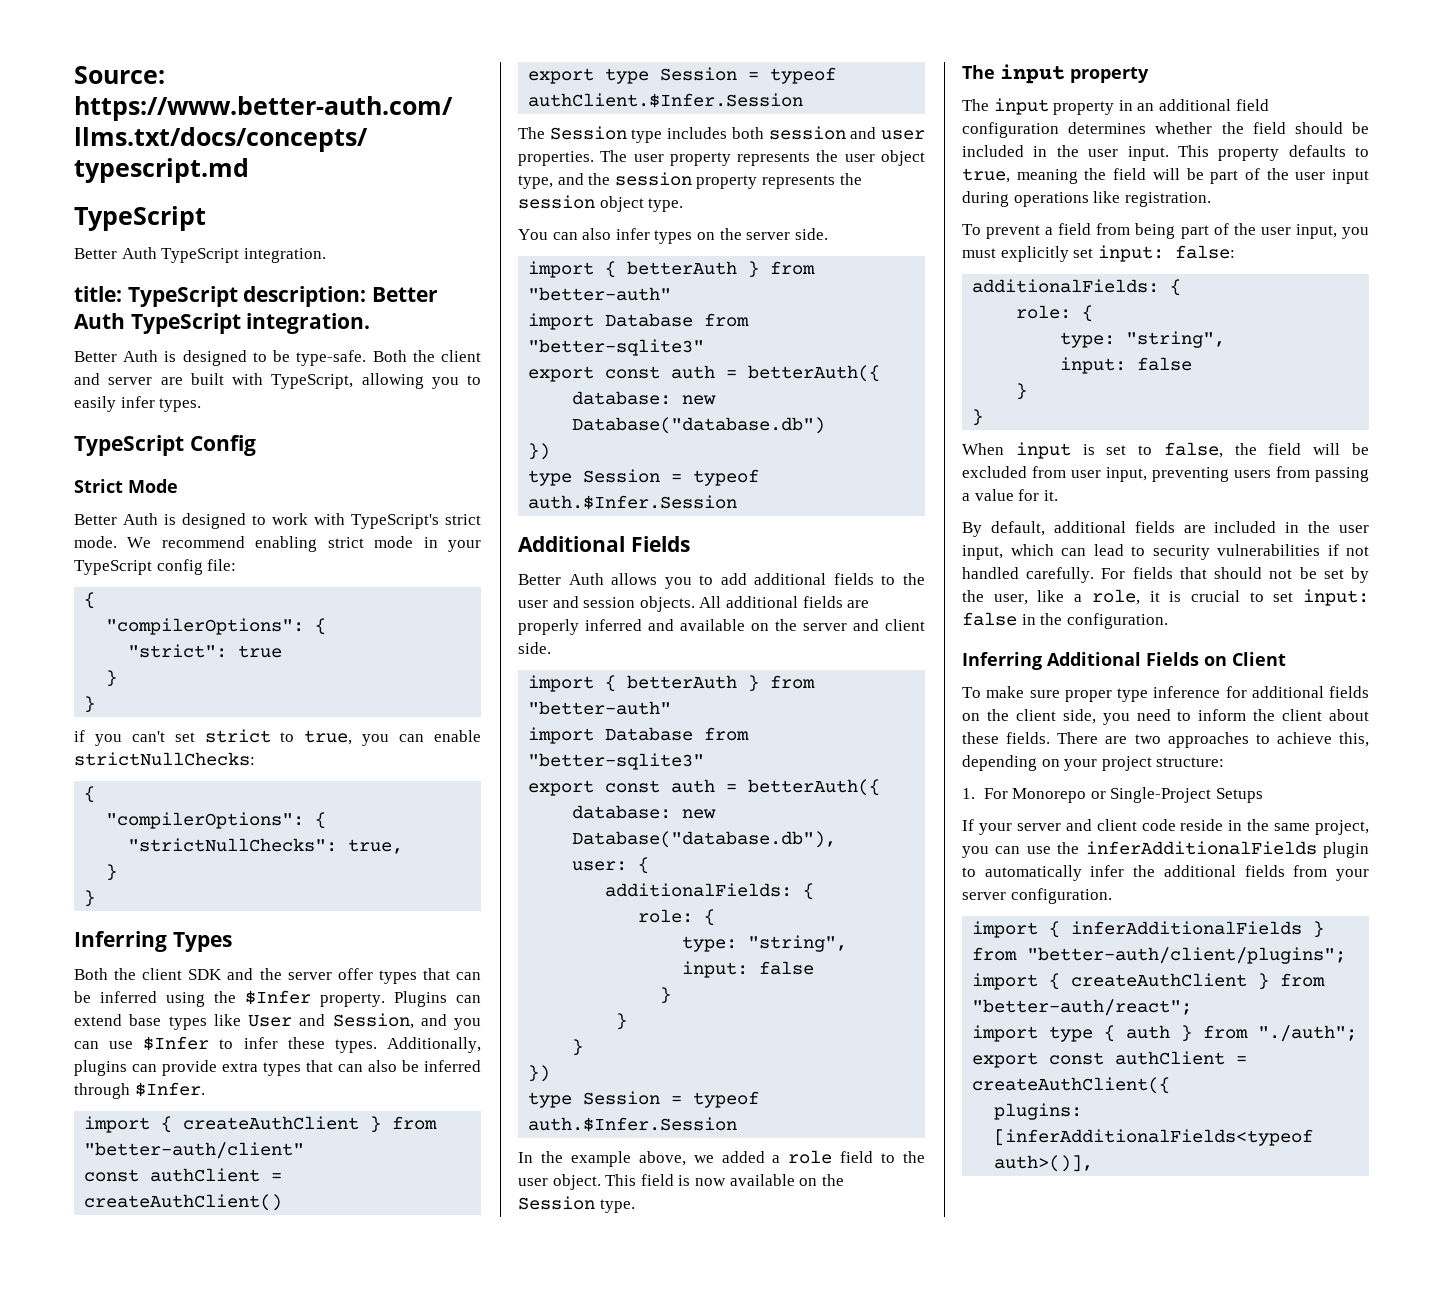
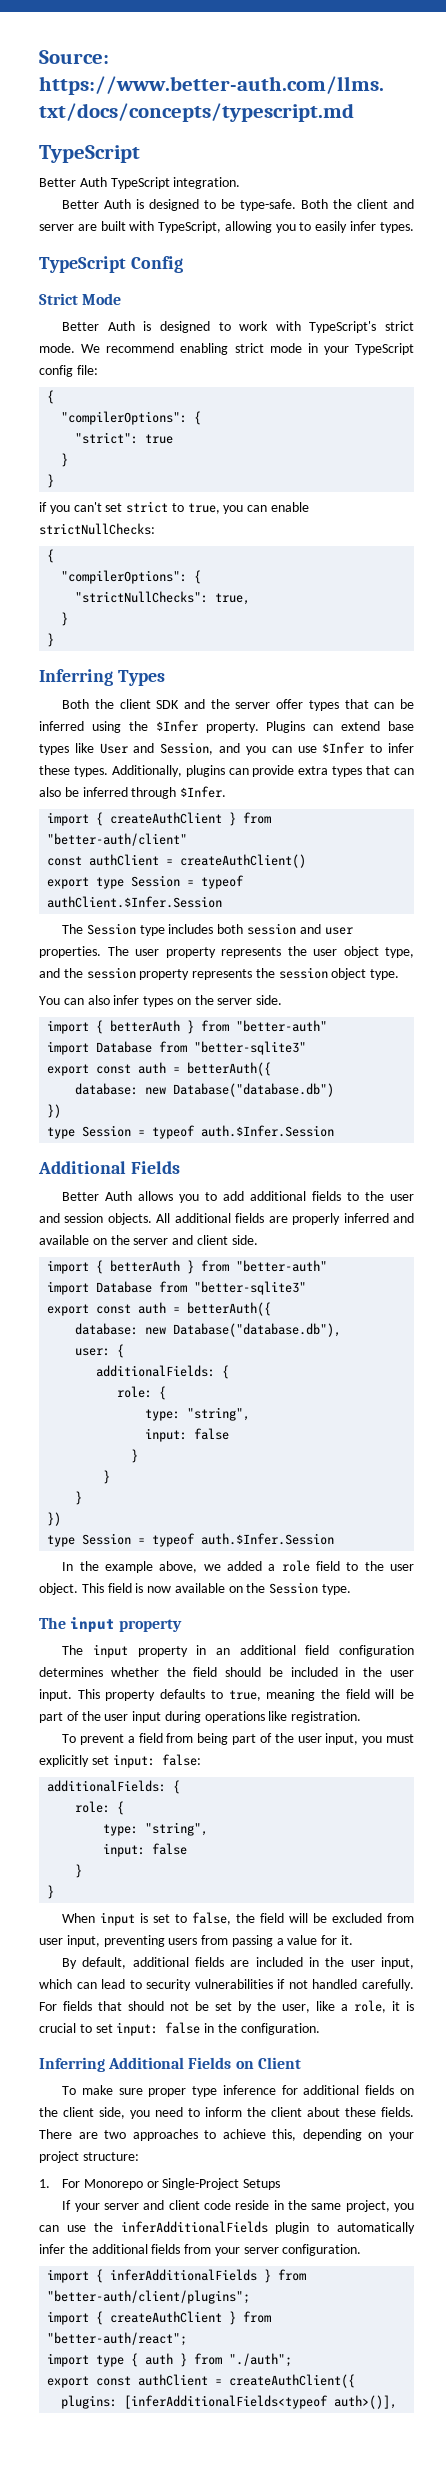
- title: TypeScript description: Better Auth TypeScript integration.

